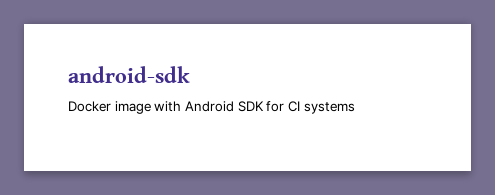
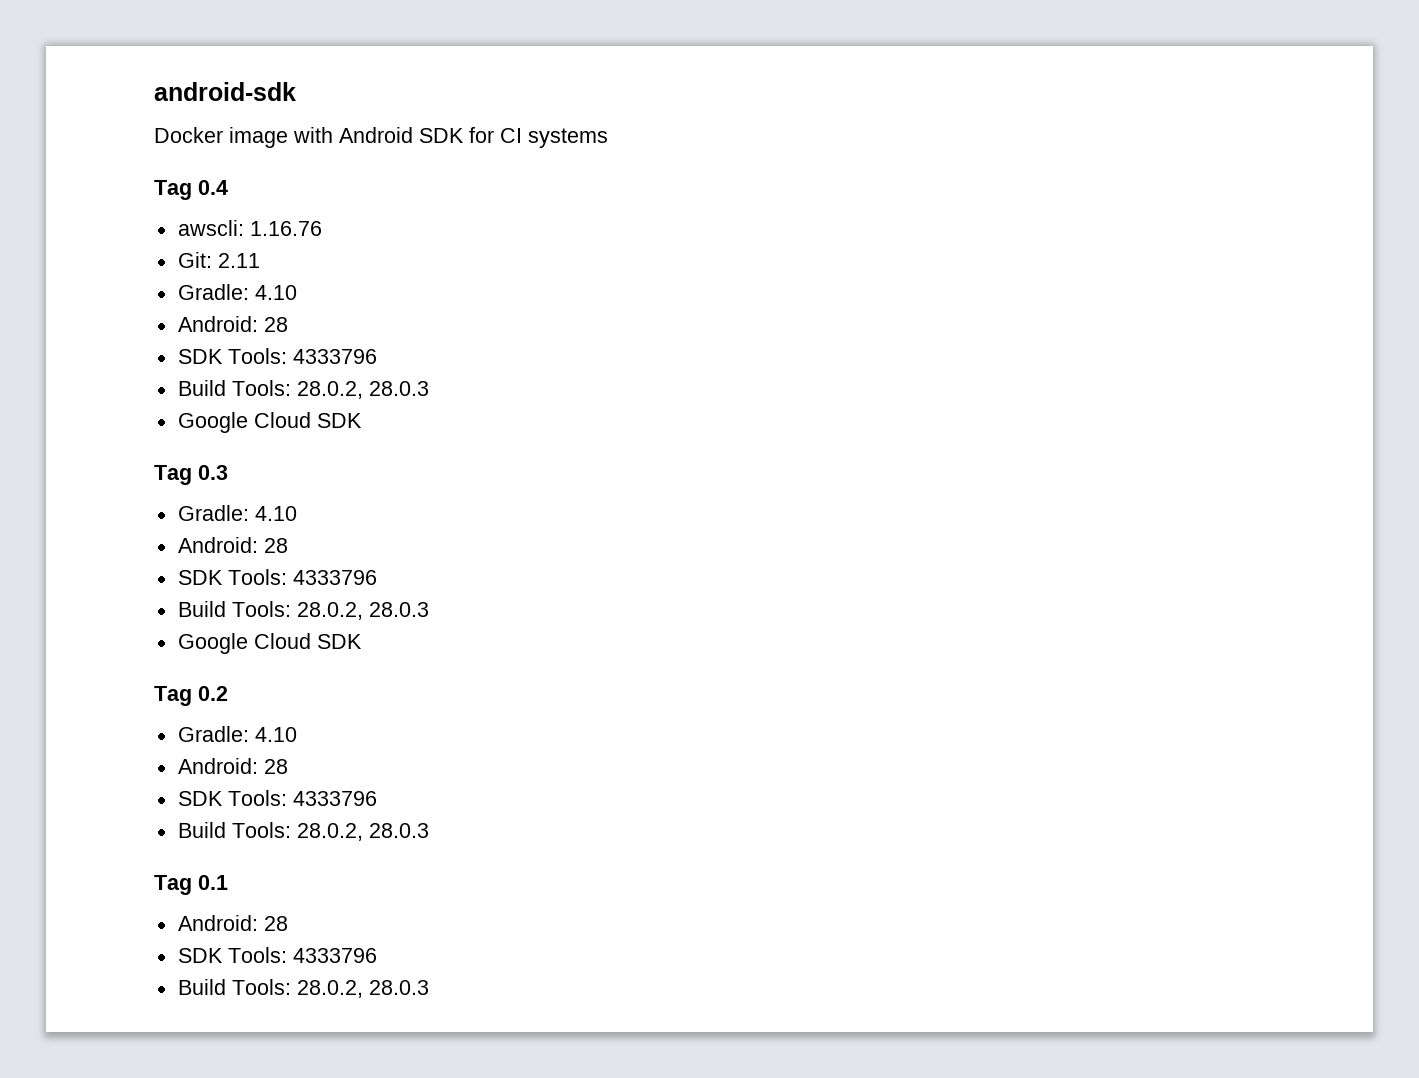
+ Tag 0.4
+ awscli: 1.16.76
+ Git: 2.11
+ Gradle: 4.10
+ Android: 28
+ SDK Tools: 4333796
+ Build Tools: 28.0.2, 28.0.3
+ Google Cloud SDK
+ Tag 0.3
+ Gradle: 4.10
+ Android: 28
+ SDK Tools: 4333796
+ Build Tools: 28.0.2, 28.0.3
+ Google Cloud SDK
+ Tag 0.2
+ Gradle: 4.10
+ Android: 28
+ SDK Tools: 4333796
+ Build Tools: 28.0.2, 28.0.3
+ Tag 0.1
+ Android: 28
+ SDK Tools: 4333796
+ Build Tools: 28.0.2, 28.0.3

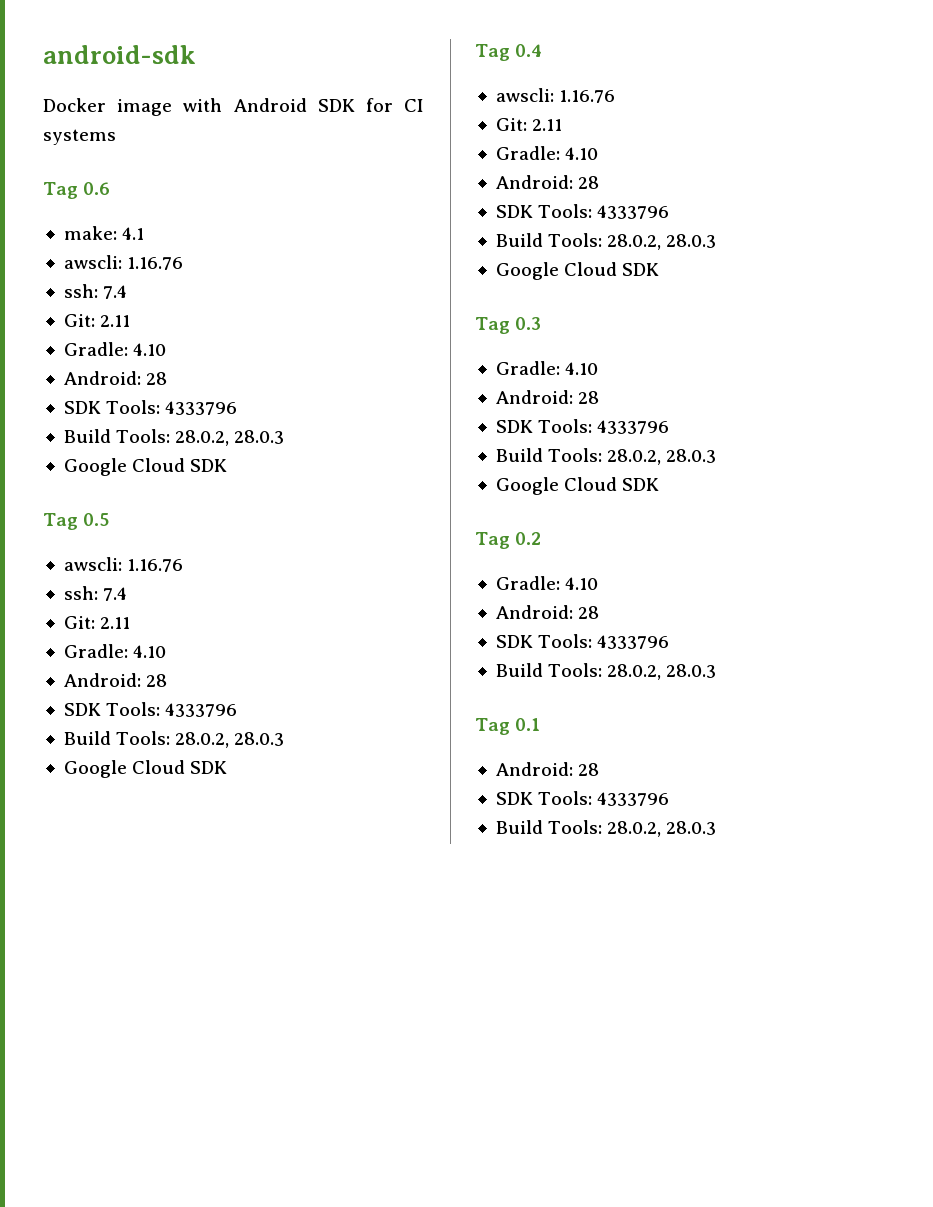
+ Tag 0.6
+ make: 4.1
+ awscli: 1.16.76
+ ssh: 7.4
+ Git: 2.11
+ Gradle: 4.10
+ Android: 28
+ SDK Tools: 4333796
+ Build Tools: 28.0.2, 28.0.3
+ Google Cloud SDK
+ Tag 0.5
+ awscli: 1.16.76
+ ssh: 7.4
+ Git: 2.11
+ Gradle: 4.10
+ Android: 28
+ SDK Tools: 4333796
+ Build Tools: 28.0.2, 28.0.3
+ Google Cloud SDK

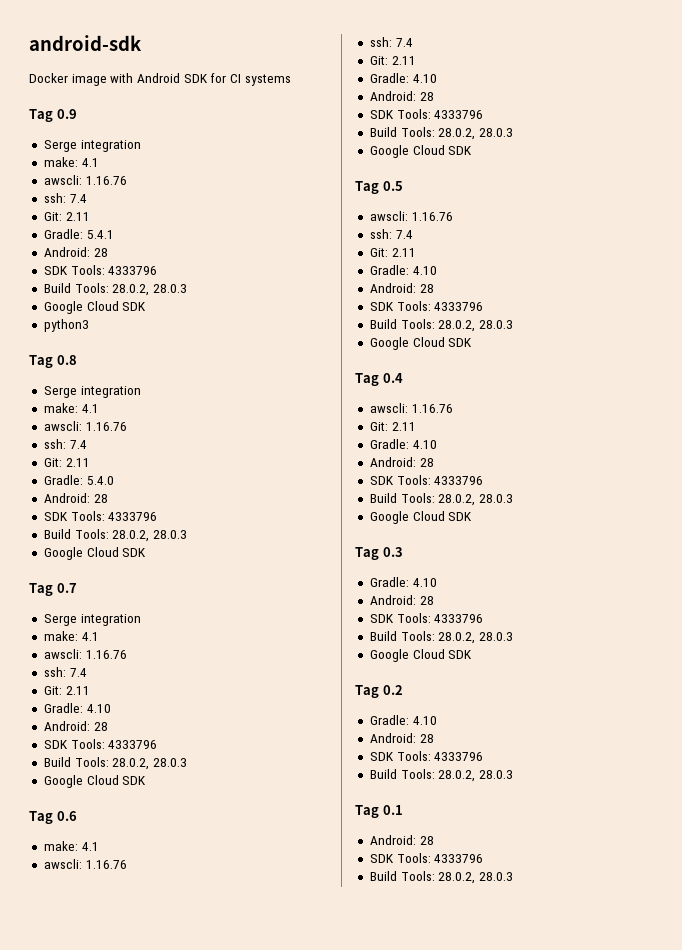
+ Tag 0.9
+ Serge integration
+ make: 4.1
+ awscli: 1.16.76
+ ssh: 7.4
+ Git: 2.11
+ Gradle: 5.4.1
+ Android: 28
+ SDK Tools: 4333796
+ Build Tools: 28.0.2, 28.0.3
+ Google Cloud SDK
+ python3
+ Tag 0.8
+ Serge integration
+ make: 4.1
+ awscli: 1.16.76
+ ssh: 7.4
+ Git: 2.11
+ Gradle: 5.4.0
+ Android: 28
+ SDK Tools: 4333796
+ Build Tools: 28.0.2, 28.0.3
+ Google Cloud SDK
+ Tag 0.7
+ Serge integration
+ make: 4.1
+ awscli: 1.16.76
+ ssh: 7.4
+ Git: 2.11
+ Gradle: 4.10
+ Android: 28
+ SDK Tools: 4333796
+ Build Tools: 28.0.2, 28.0.3
+ Google Cloud SDK

